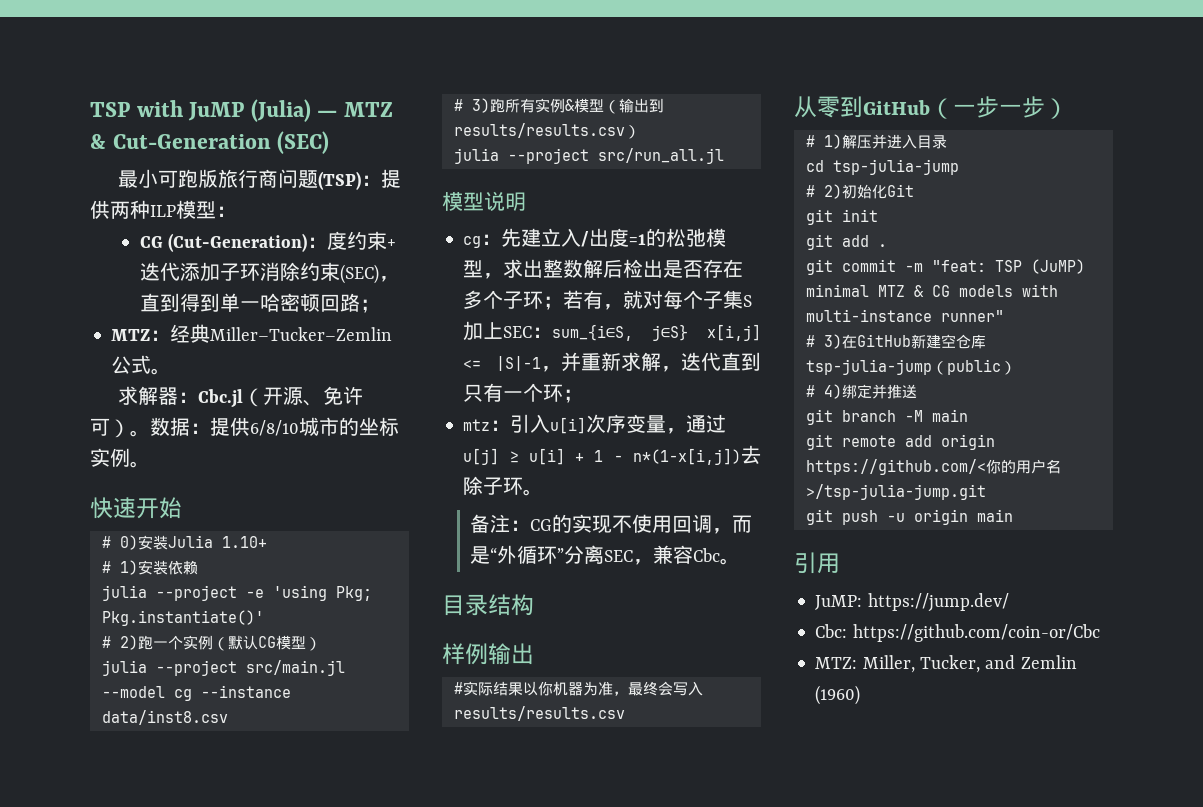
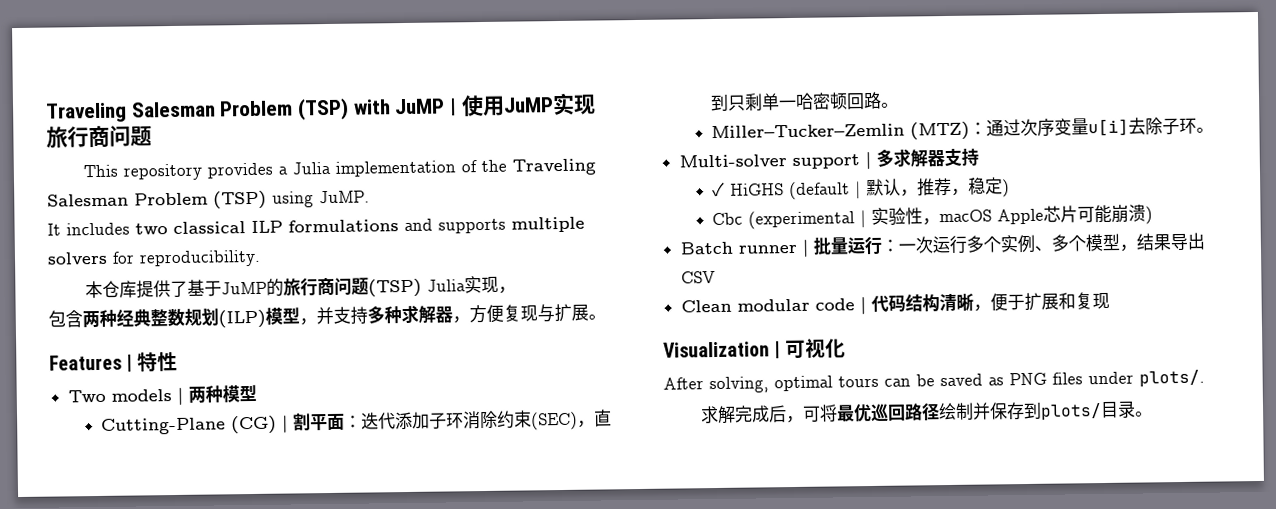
- TSP with JuMP (Julia) — MTZ & Cut-Generation (SEC)
- 最小可跑版旅行商问题(TSP)：提供两种ILP模型：
- CG (Cut-Generation)：度约束+迭代添加子环消除约束(SEC)，直到得到单一哈密顿回路；
- MTZ：经典Miller–Tucker–Zemlin公式。
- 求解器：Cbc.jl（开源、免许可）。数据：提供6/8/10城市的坐标实例。
- 快速开始
- # 0)安装Julia 1.10+
- # 1)安装依赖
- julia --project -e 'using Pkg; Pkg.instantiate()'
- # 2)跑一个实例（默认CG模型）
- julia --project src/main.jl --model cg --instance data/inst8.csv
- # 3)跑所有实例&模型（输出到results/results.csv）
- julia --project src/run_all.jl
- 模型说明
- cg：先建立入/出度=1的松弛模型，求出整数解后检出是否存在多个子环；若有，就对每个子集S加上SEC：sum_{i∈S, j∈S} x[i,j] <= |S|-1，并重新求解，迭代直到只有一个环；
- mtz：引入u[i]次序变量，通过u[j] ≥ u[i] + 1 - n*(1-x[i,j])去除子环。
- 备注：CG的实现不使用回调，而是“外循环”分离SEC，兼容Cbc。
- 目录结构
- 样例输出
- #实际结果以你机器为准，最终会写入results/results.csv
- 从零到GitHub（一步一步）
- # 1)解压并进入目录
- cd tsp-julia-jump
- # 2)初始化Git
- git init
- git add .
- git commit -m "feat: TSP (JuMP) minimal MTZ & CG models with multi-instance runner"
- # 3)在GitHub新建空仓库tsp-julia-jump（public）
- # 4)绑定并推送
- git branch -M main
- git remote add origin https://github.com/<你的用户名>/tsp-julia-jump.git
- git push -u origin main
- 引用
- JuMP: https://jump.dev/
- Cbc: https://github.com/coin-or/Cbc
- MTZ: Miller, Tucker, and Zemlin (1960)
+ Traveling Salesman Problem (TSP) with JuMP | 使用JuMP实现旅行商问题
+ This repository provides a Julia implementation of the Traveling Salesman Problem (TSP) using JuMP.
+ It includes two classical ILP formulations and supports multiple solvers for reproducibility.
+ 本仓库提供了基于JuMP的旅行商问题(TSP) Julia实现，
+ 包含两种经典整数规划(ILP)模型，并支持多种求解器，方便复现与扩展。
+ Features | 特性
+ Two models | 两种模型
+ Cutting-Plane (CG) | 割平面：迭代添加子环消除约束(SEC)，直到只剩单一哈密顿回路。
+ Miller–Tucker–Zemlin (MTZ)：通过次序变量u[i]去除子环。
+ Multi-solver support | 多求解器支持
+ ✓ HiGHS (default | 默认，推荐，稳定)
+ Cbc (experimental | 实验性，macOS Apple芯片可能崩溃)
+ Batch runner | 批量运行：一次运行多个实例、多个模型，结果导出CSV
+ Clean modular code | 代码结构清晰，便于扩展和复现
+ Visualization | 可视化
+ After solving, optimal tours can be saved as PNG files under plots/.
+ 求解完成后，可将最优巡回路径绘制并保存到plots/目录。

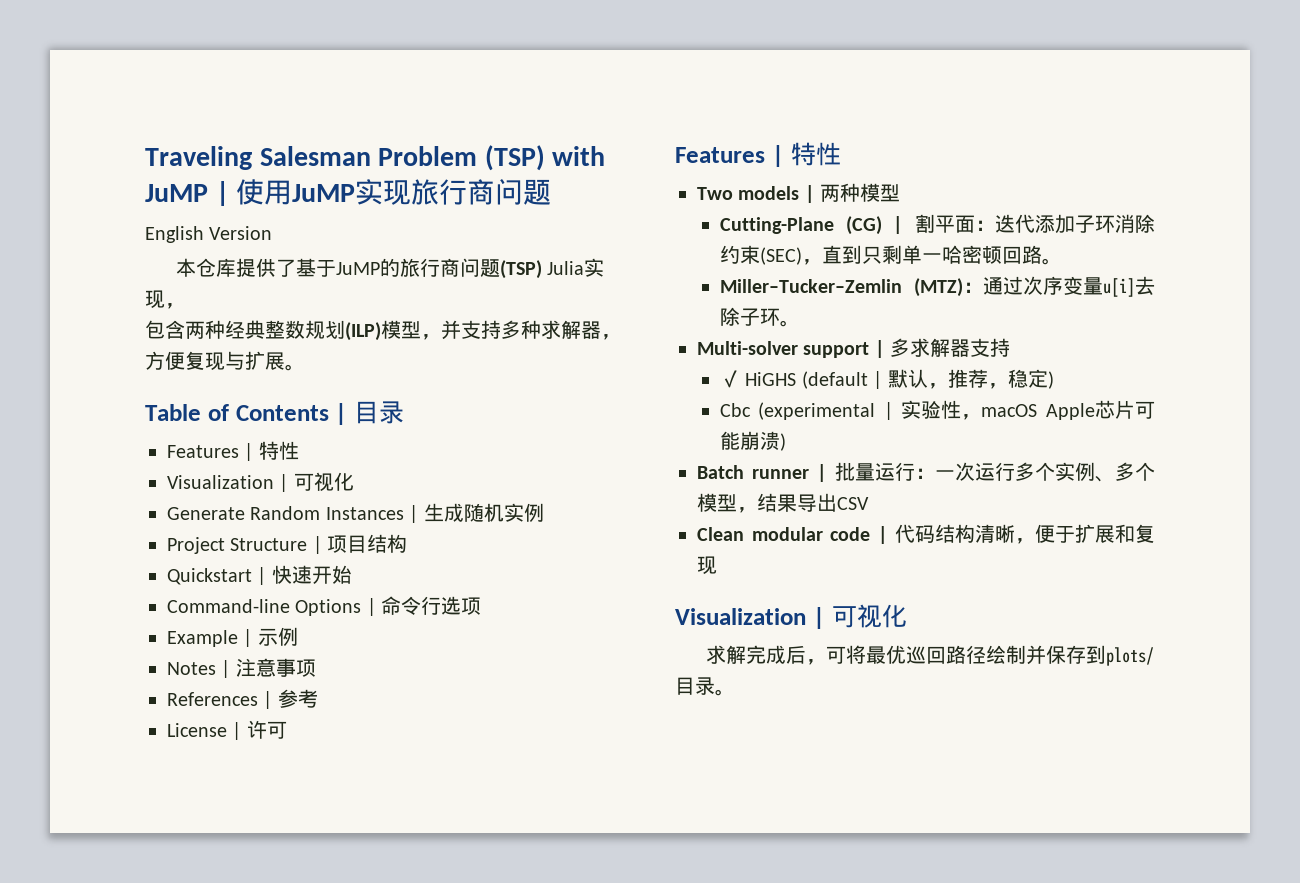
- This repository provides a Julia implementation of the Traveling Salesman Problem (TSP) using JuMP.
- It includes two classical ILP formulations and supports multiple solvers for reproducibility.
+ English Version
+ Table of Contents | 目录
+ Features | 特性
+ Visualization | 可视化
+ Generate Random Instances | 生成随机实例
+ Project Structure | 项目结构
+ Quickstart | 快速开始
+ Command-line Options | 命令行选项
+ Example | 示例
+ Notes | 注意事项
+ References | 参考
+ License | 许可
- After solving, optimal tours can be saved as PNG files under plots/.

